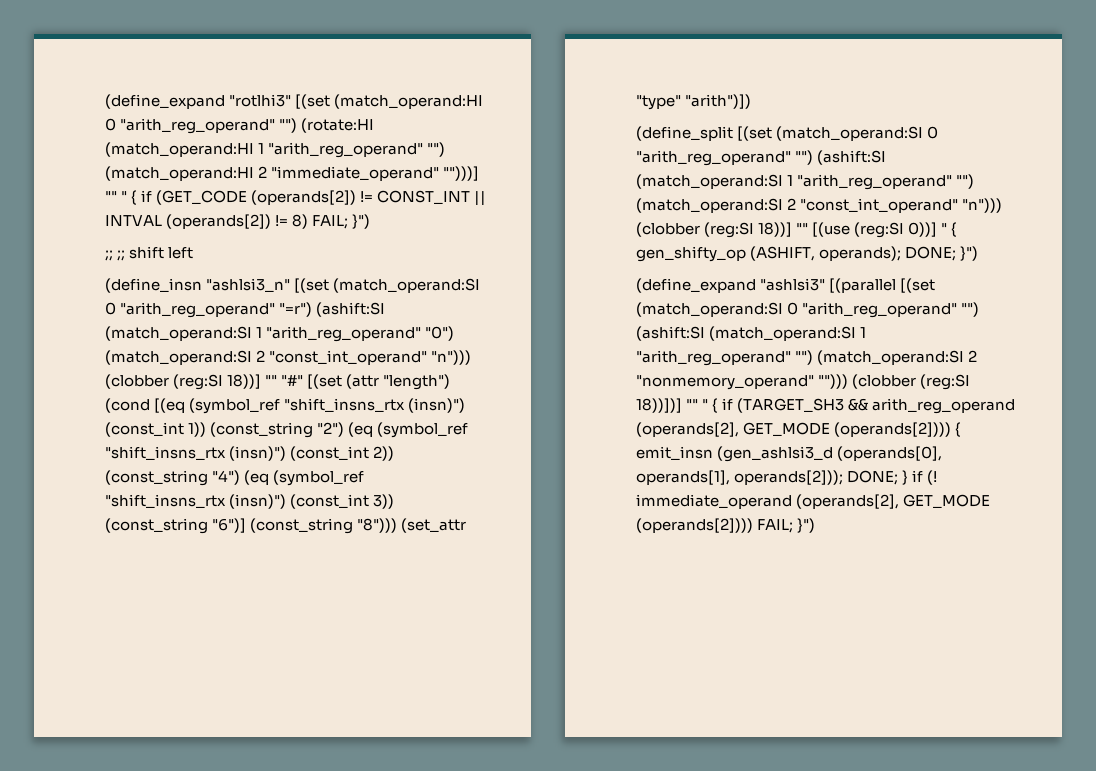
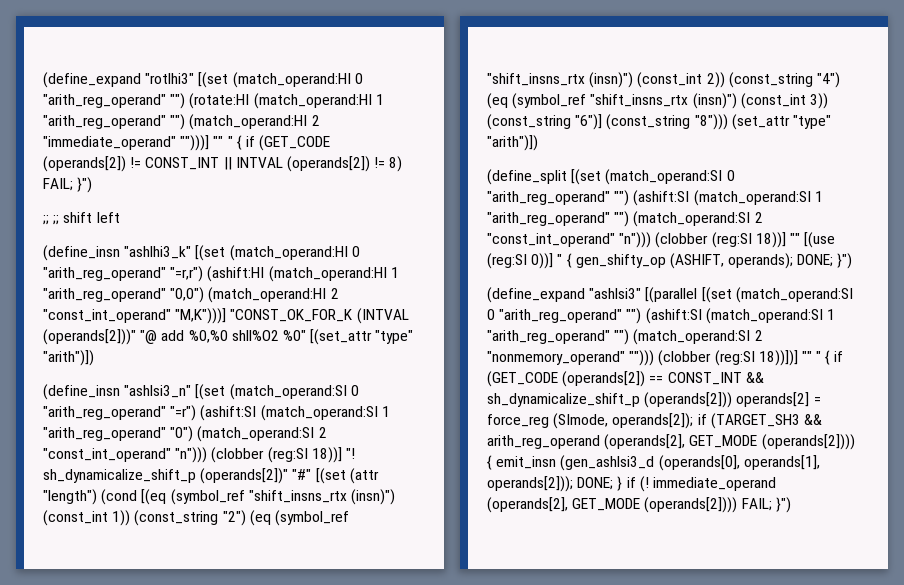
+ (define_insn "ashlhi3_k" [(set (match_operand:HI 0 "arith_reg_operand" "=r,r") (ashift:HI (match_operand:HI 1 "arith_reg_operand" "0,0") (match_operand:HI 2 "const_int_operand" "M,K")))] "CONST_OK_FOR_K (INTVAL (operands[2]))" "@ add %0,%0 shll%O2 %0" [(set_attr "type" "arith")])
- (define_insn "ashlsi3_n" [(set (match_operand:SI 0 "arith_reg_operand" "=r") (ashift:SI (match_operand:SI 1 "arith_reg_operand" "0") (match_operand:SI 2 "const_int_operand" "n"))) (clobber (reg:SI 18))] "" "#" [(set (attr "length") (cond [(eq (symbol_ref "shift_insns_rtx (insn)") (const_int 1)) (const_string "2") (eq (symbol_ref "shift_insns_rtx (insn)") (const_int 2)) (const_string "4") (eq (symbol_ref "shift_insns_rtx (insn)") (const_int 3)) (const_string "6")] (const_string "8"))) (set_attr "type" "arith")])
+ (define_insn "ashlsi3_n" [(set (match_operand:SI 0 "arith_reg_operand" "=r") (ashift:SI (match_operand:SI 1 "arith_reg_operand" "0") (match_operand:SI 2 "const_int_operand" "n"))) (clobber (reg:SI 18))] "! sh_dynamicalize_shift_p (operands[2])" "#" [(set (attr "length") (cond [(eq (symbol_ref "shift_insns_rtx (insn)") (const_int 1)) (const_string "2") (eq (symbol_ref "shift_insns_rtx (insn)") (const_int 2)) (const_string "4") (eq (symbol_ref "shift_insns_rtx (insn)") (const_int 3)) (const_string "6")] (const_string "8"))) (set_attr "type" "arith")])
- (define_expand "ashlsi3" [(parallel [(set (match_operand:SI 0 "arith_reg_operand" "") (ashift:SI (match_operand:SI 1 "arith_reg_operand" "") (match_operand:SI 2 "nonmemory_operand" ""))) (clobber (reg:SI 18))])] "" " { if (TARGET_SH3 && arith_reg_operand (operands[2], GET_MODE (operands[2]))) { emit_insn (gen_ashlsi3_d (operands[0], operands[1], operands[2])); DONE; } if (! immediate_operand (operands[2], GET_MODE (operands[2]))) FAIL; }")
+ (define_expand "ashlsi3" [(parallel [(set (match_operand:SI 0 "arith_reg_operand" "") (ashift:SI (match_operand:SI 1 "arith_reg_operand" "") (match_operand:SI 2 "nonmemory_operand" ""))) (clobber (reg:SI 18))])] "" " { if (GET_CODE (operands[2]) == CONST_INT && sh_dynamicalize_shift_p (operands[2])) operands[2] = force_reg (SImode, operands[2]); if (TARGET_SH3 && arith_reg_operand (operands[2], GET_MODE (operands[2]))) { emit_insn (gen_ashlsi3_d (operands[0], operands[1], operands[2])); DONE; } if (! immediate_operand (operands[2], GET_MODE (operands[2]))) FAIL; }")

